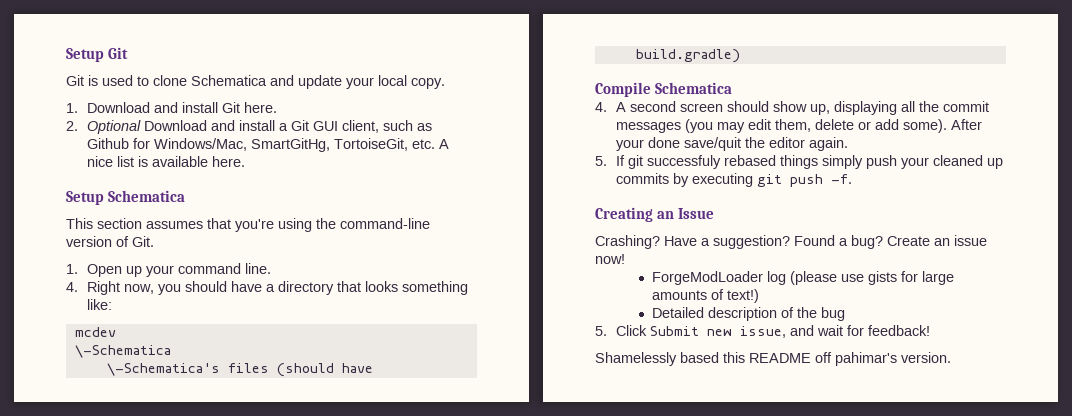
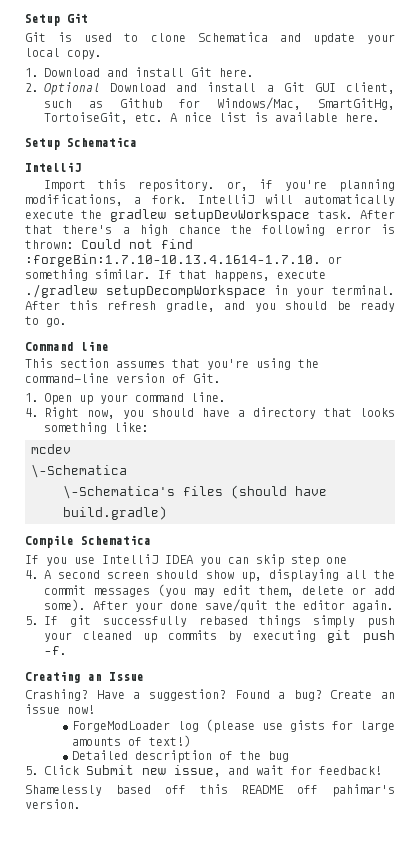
  Setup Schematica
+ IntelliJ
+ Import this repository. or, if you're planning modifications, a fork. IntelliJ will automatically execute the gradlew setupDevWorkspace task. After that there's a high chance the following error is thrown: Could not find :forgeBin:1.7.10-10.13.4.1614-1.7.10. or something similar. If that happens, execute ./gradlew setupDecompWorkspace in your terminal. After this refresh gradle, and you should be ready to go.
+ Command line
+ If you use IntelliJ IDEA you can skip step one
- 5. If git successfuly rebased things simply push your cleaned up commits by executing git push -f.
+ 5. If git successfully rebased things simply push your cleaned up commits by executing git push -f.
- Shamelessly based this README off pahimar's version.
+ Shamelessly based off this README off pahimar's version.

